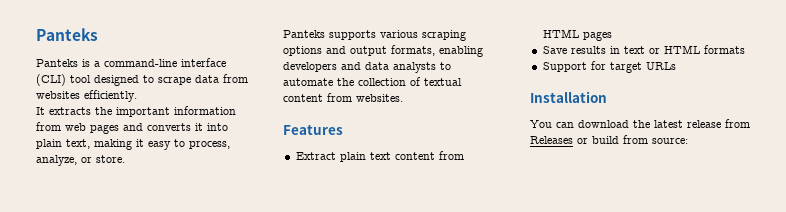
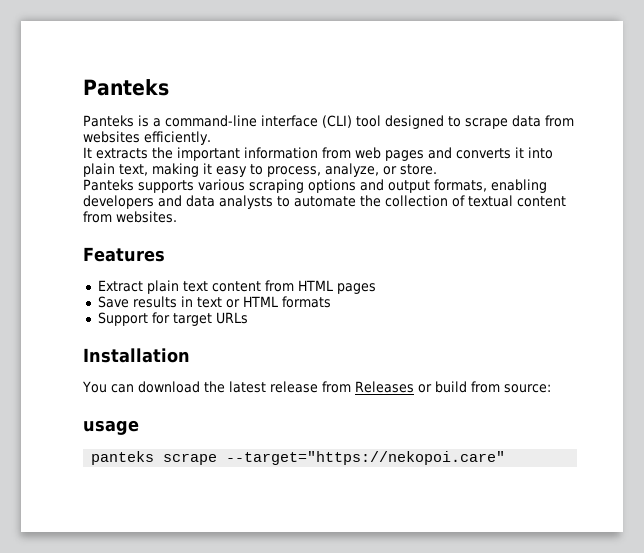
+ usage
+ panteks scrape --target="https://nekopoi.care"

